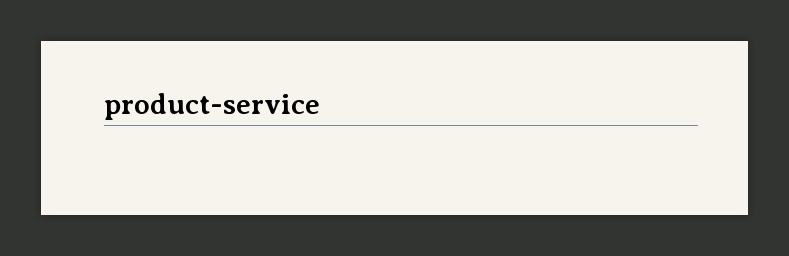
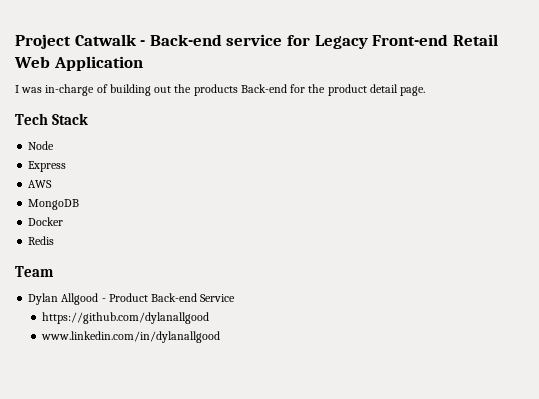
- product-service
+ Project Catwalk - Back-end service for Legacy Front-end Retail Web Application
+ I was in-charge of building out the products Back-end for the product detail page.
+ Tech Stack
+ Node
+ Express
+ AWS
+ MongoDB
+ Docker
+ Redis
+ Team
+ Dylan Allgood - Product Back-end Service
+ https://github.com/dylanallgood
+ www.linkedin.com/in/dylanallgood

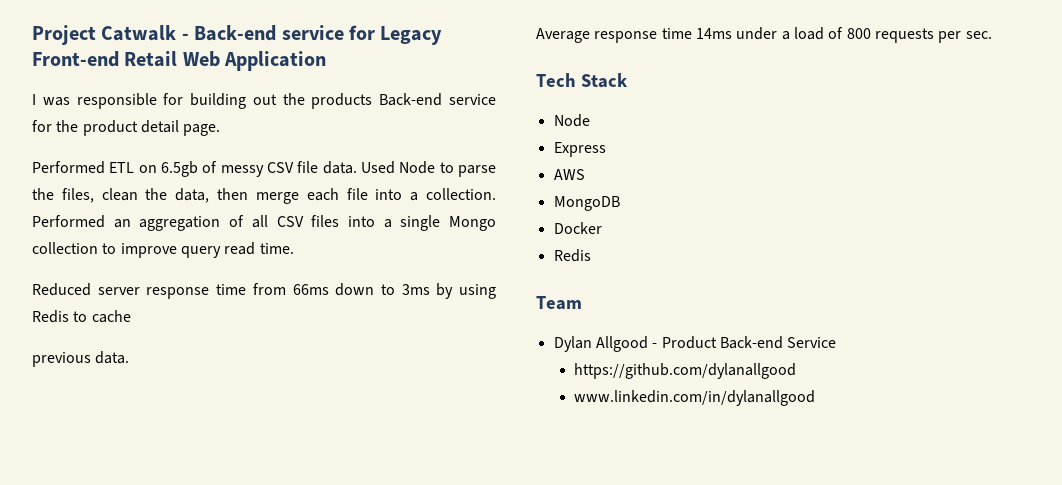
- I was in-charge of building out the products Back-end for the product detail page.
+ I was responsible for building out the products Back-end service for the product detail page.
+ Performed ETL on 6.5gb of messy CSV file data. Used Node to parse the files, clean the data, then merge each file into a collection. Performed an aggregation of all CSV files into a single Mongo collection to improve query read time.
+ Reduced server response time from 66ms down to 3ms by using Redis to cache
+ previous data.
+ Average response time 14ms under a load of 800 requests per sec.

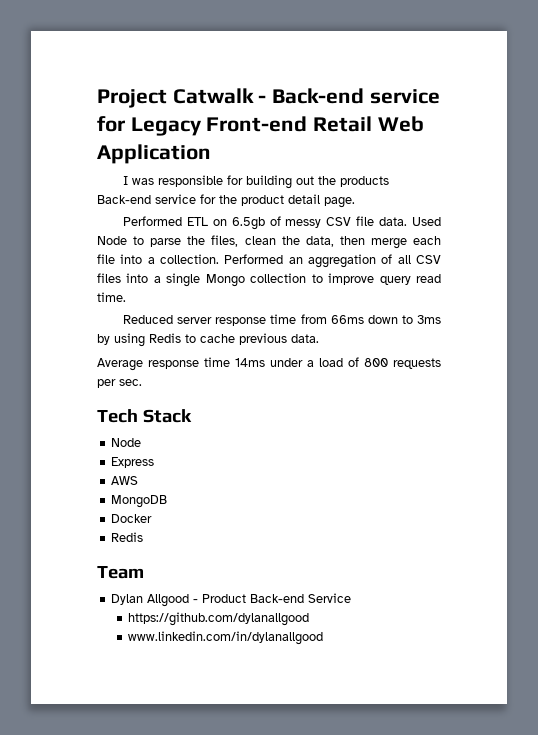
- Reduced server response time from 66ms down to 3ms by using Redis to cache
- previous data.
+ Reduced server response time from 66ms down to 3ms by using Redis to cache previous data.

